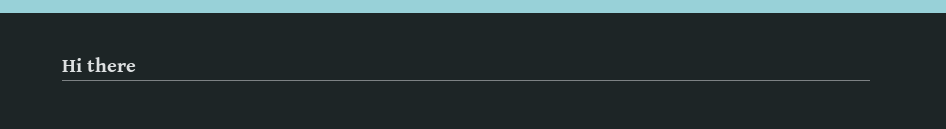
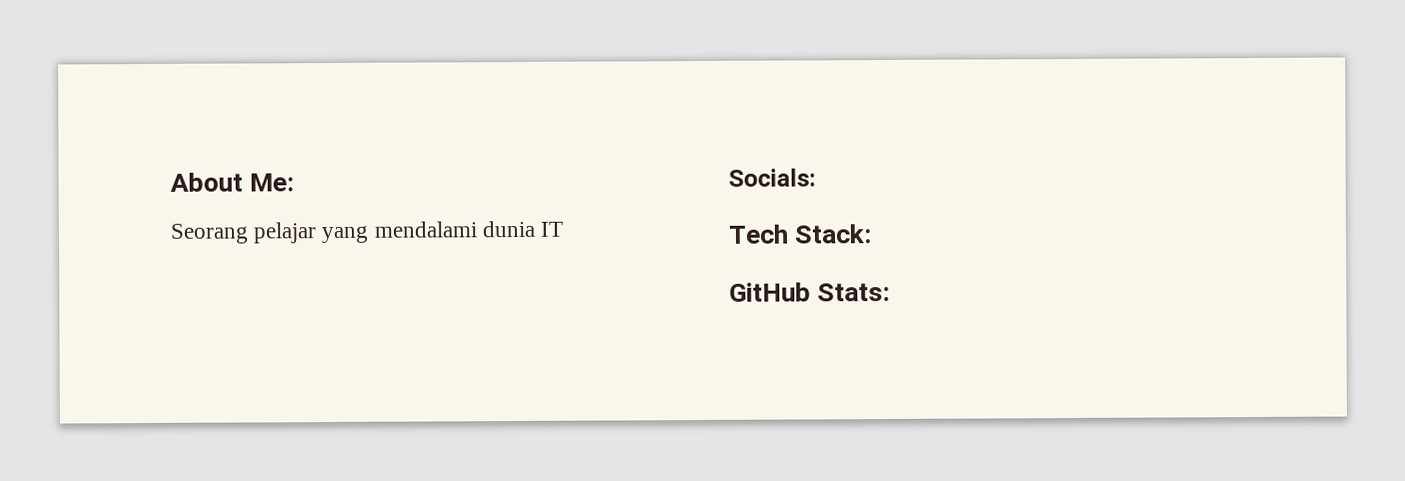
- Hi there
+ About Me:
+ Seorang pelajar yang mendalami dunia IT
+ Socials:
+ Tech Stack:
+ GitHub Stats:

